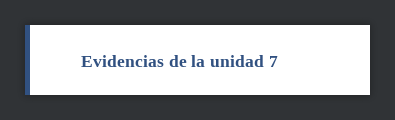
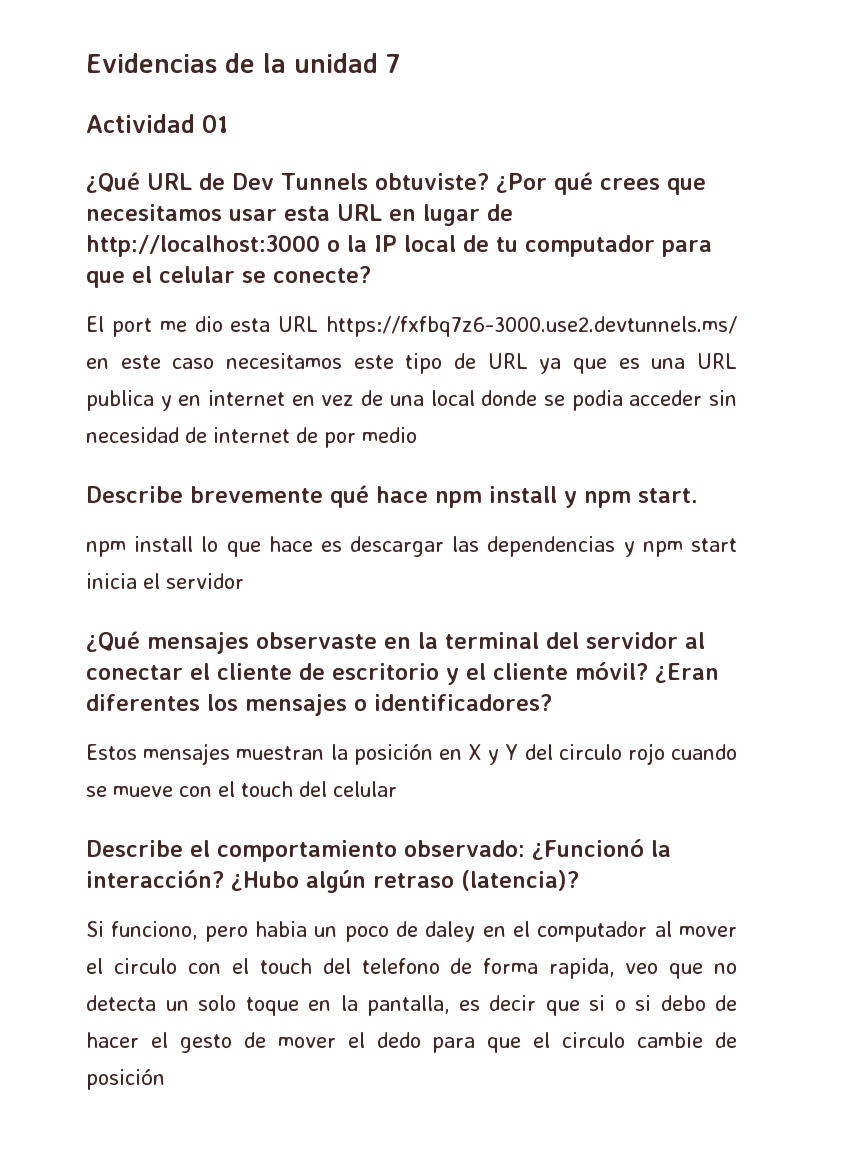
+ Actividad 01
+ ¿Qué URL de Dev Tunnels obtuviste? ¿Por qué crees que necesitamos usar esta URL en lugar de http://localhost:3000 o la IP local de tu computador para que el celular se conecte?
+ El port me dio esta URL https://fxfbq7z6-3000.use2.devtunnels.ms/ en este caso necesitamos este tipo de URL ya que es una URL publica y en internet en vez de una local donde se podia acceder sin necesidad de internet de por medio
+ Describe brevemente qué hace npm install y npm start.
+ npm install lo que hace es descargar las dependencias y npm start inicia el servidor
+ ¿Qué mensajes observaste en la terminal del servidor al conectar el cliente de escritorio y el cliente móvil? ¿Eran diferentes los mensajes o identificadores?
+ Estos mensajes muestran la posición en X y Y del circulo rojo cuando se mueve con el touch del celular
+ Describe el comportamiento observado: ¿Funcionó la interacción? ¿Hubo algún retraso (latencia)?
+ Si funciono, pero habia un poco de daley en el computador al mover el circulo con el touch del telefono de forma rapida, veo que no detecta un solo toque en la pantalla, es decir que si o si debo de hacer el gesto de mover el dedo para que el circulo cambie de posición

